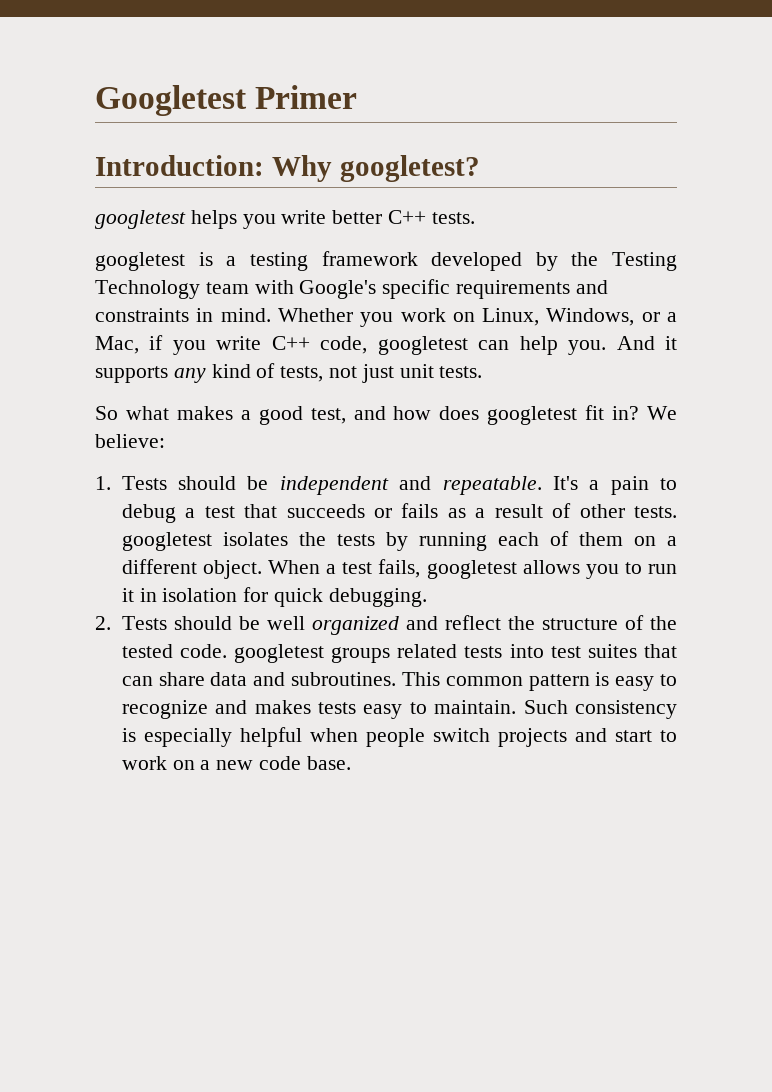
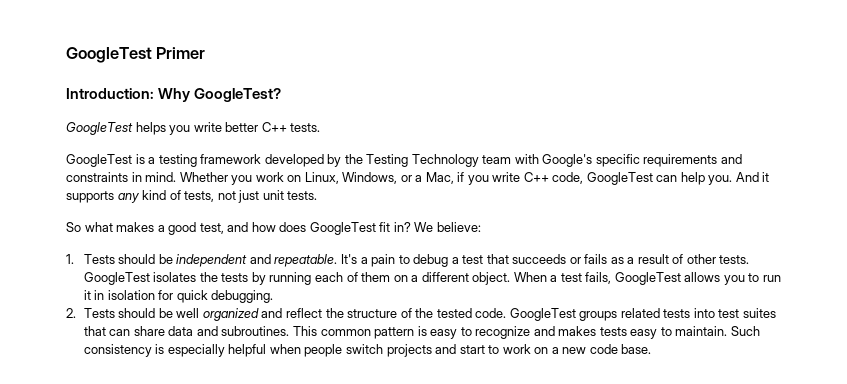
- Googletest Primer
+ GoogleTest Primer
- Introduction: Why googletest?
- googletest helps you write better C++ tests.
+ Introduction: Why GoogleTest?
+ GoogleTest helps you write better C++ tests.
- googletest is a testing framework developed by the Testing Technology team with Google's specific requirements and constraints in mind.
+ GoogleTest is a testing framework developed by the Testing Technology team with Google's specific requirements and constraints in mind.
- Whether you work on Linux, Windows, or a Mac, if you write C++ code, googletest can help you.
+ Whether you work on Linux, Windows, or a Mac, if you write C++ code, GoogleTest can help you.
- So what makes a good test, and how does googletest fit in?
+ So what makes a good test, and how does GoogleTest fit in?
- It's a pain to debug a test that succeeds or fails as a result of other tests. googletest isolates the tests by running each of them on a different object.
+ It's a pain to debug a test that succeeds or fails as a result of other tests. GoogleTest isolates the tests by running each of them on a different object.
- When a test fails, googletest allows you to run it in isolation for quick debugging.
+ When a test fails, GoogleTest allows you to run it in isolation for quick debugging.
- 2. Tests should be well organized and reflect the structure of the tested code. googletest groups related tests into test suites that can share data and subroutines.
+ 2. Tests should be well organized and reflect the structure of the tested code. GoogleTest groups related tests into test suites that can share data and subroutines.

